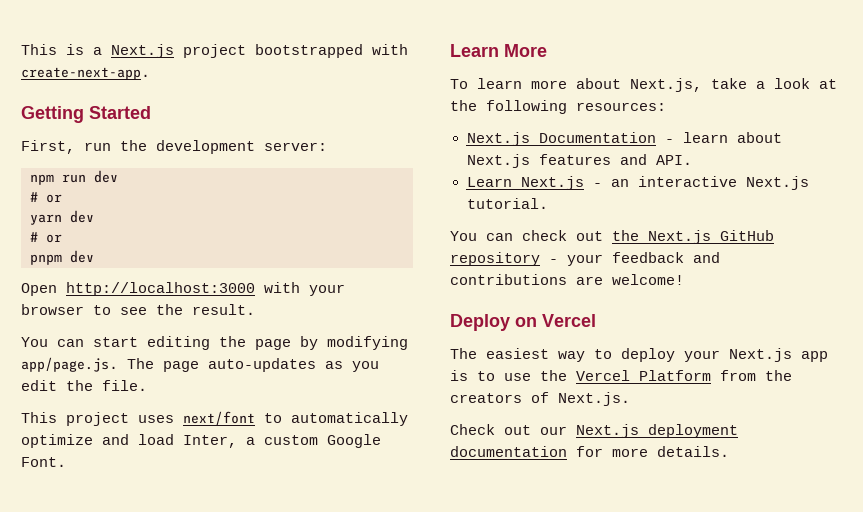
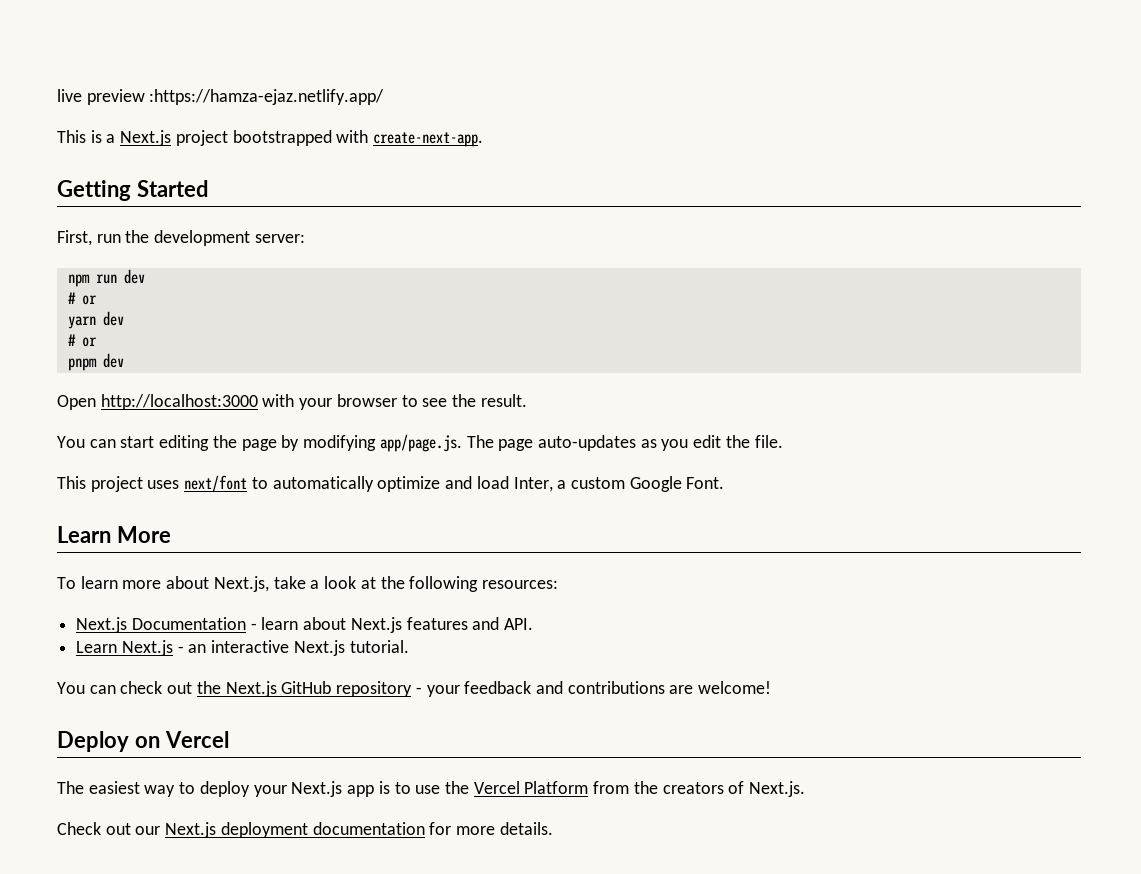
+ live preview :https://hamza-ejaz.netlify.app/

